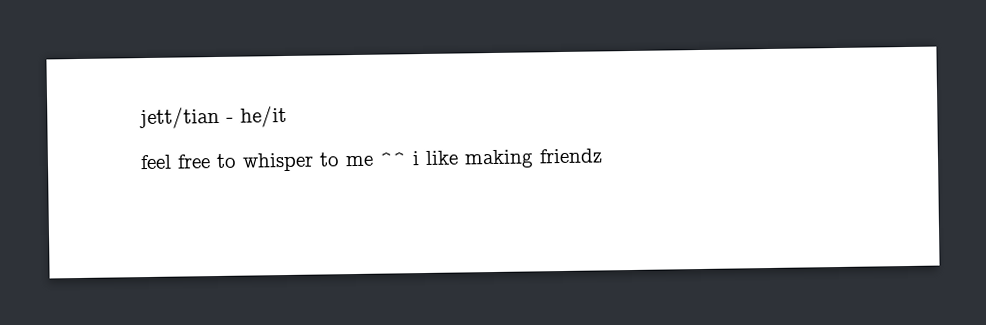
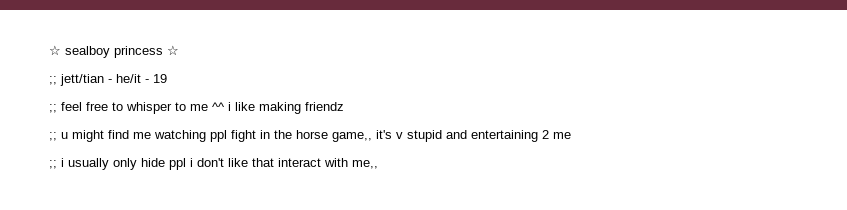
- jett/tian - he/it
- feel free to whisper to me ^^ i like making friendz
+ ☆ sealboy princess ☆
+ ;; jett/tian - he/it - 19
+ ;; feel free to whisper to me ^^ i like making friendz
+ ;; u might find me watching ppl fight in the horse game,, it's v stupid and entertaining 2 me
+ ;; i usually only hide ppl i don't like that interact with me,,

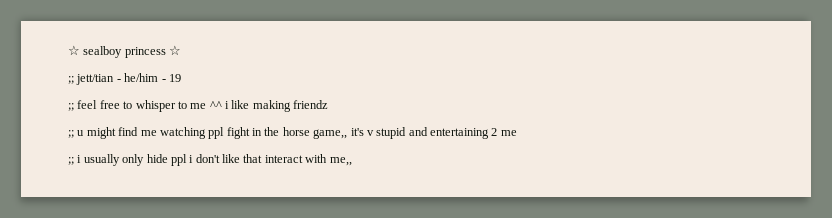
- ;; jett/tian - he/it - 19
+ ;; jett/tian - he/him - 19

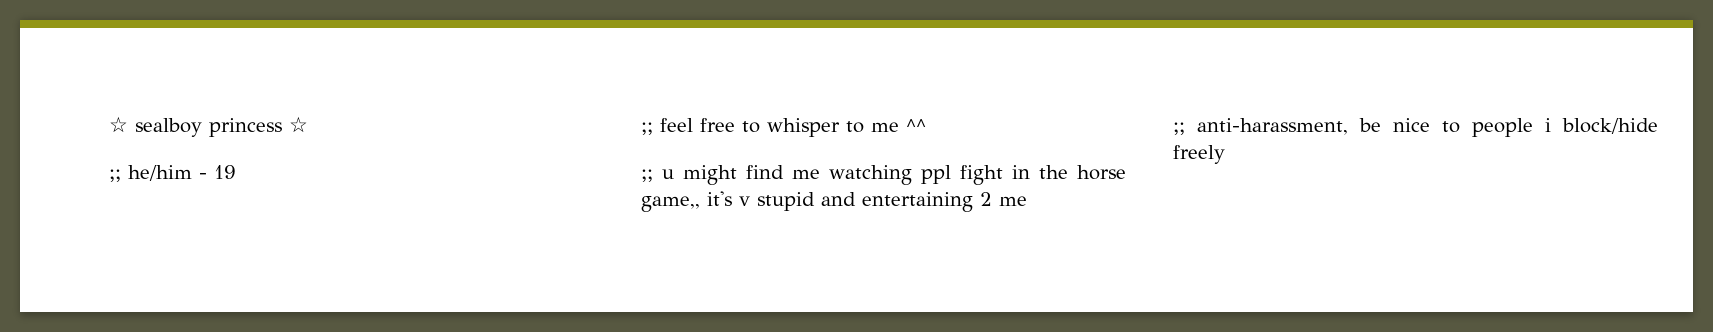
- ;; jett/tian - he/him - 19
+ ;; he/him - 19
- ;; feel free to whisper to me ^^ i like making friendz
+ ;; feel free to whisper to me ^^
- ;; i usually only hide ppl i don't like that interact with me,,
+ ;; anti-harassment, be nice to people i block/hide freely

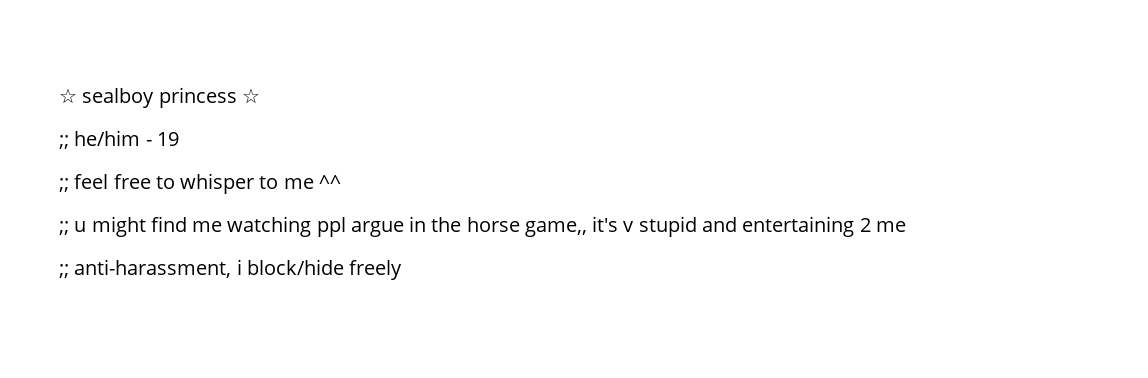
- ;; u might find me watching ppl fight in the horse game,, it's v stupid and entertaining 2 me
+ ;; u might find me watching ppl argue in the horse game,, it's v stupid and entertaining 2 me
- ;; anti-harassment, be nice to people i block/hide freely
+ ;; anti-harassment, i block/hide freely

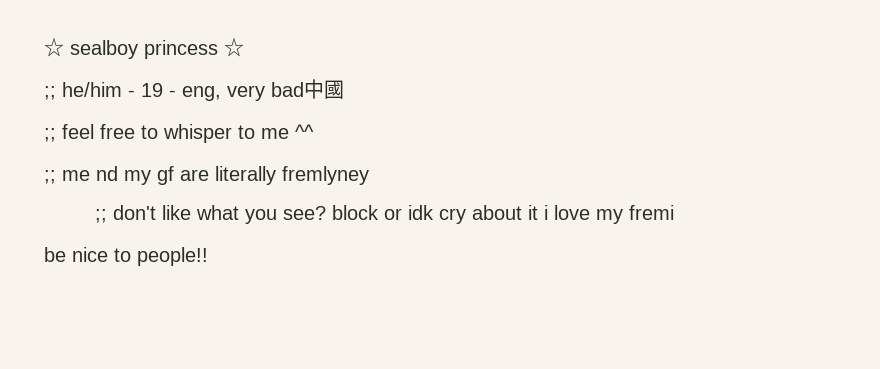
- ;; he/him - 19
+ ;; he/him - 19 - eng, very bad中國
- ;; u might find me watching ppl argue in the horse game,, it's v stupid and entertaining 2 me
- ;; anti-harassment, i block/hide freely
+ ;; me nd my gf are literally fremlyney
+ ;; don't like what you see? block or idk cry about it i love my fremi
+ be nice to people!!

